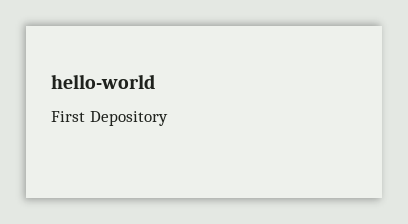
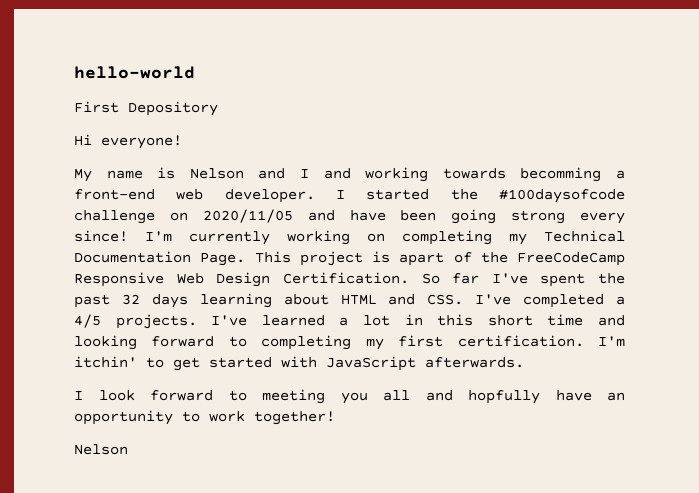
+ Hi everyone!
+ My name is Nelson and I and working towards becomming a front-end web developer. I started the #100daysofcode challenge on 2020/11/05 and have been going strong every since! I'm currently working on completing my Technical Documentation Page. This project is apart of the FreeCodeCamp Responsive Web Design Certification. So far I've spent the past 32 days learning about HTML and CSS. I've completed a 4/5 projects. I've learned a lot in this short time and looking forward to completing my first certification. I'm itchin' to get started with JavaScript afterwards.
+ I look forward to meeting you all and hopfully have an opportunity to work together!
+ Nelson

